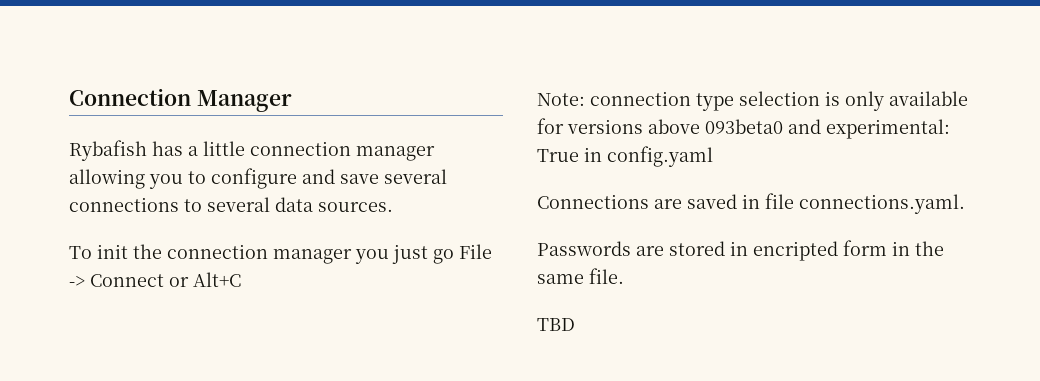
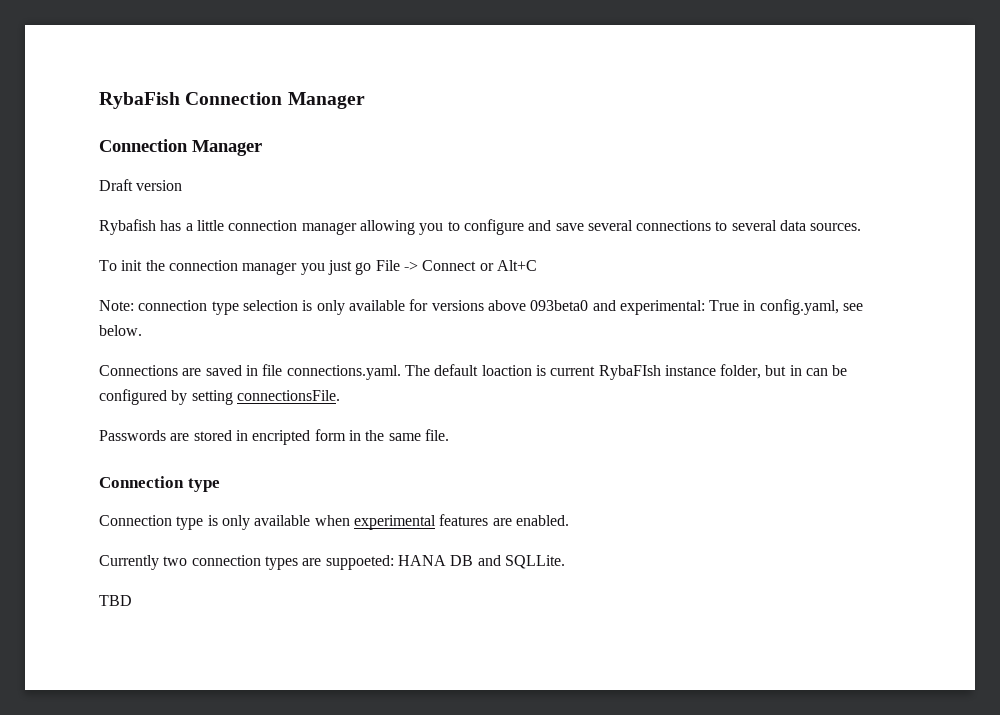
+ RybaFish Connection Manager
  Connection Manager
+ Draft version
- Note: connection type selection is only available for versions above 093beta0 and experimental: True in config.yaml
+ Note: connection type selection is only available for versions above 093beta0 and experimental: True in config.yaml, see below.
- Connections are saved in file connections.yaml.
+ Connections are saved in file connections.yaml. The default loaction is current RybaFIsh instance folder, but in can be configured by setting connectionsFile.
  Passwords are stored in encripted form in the same file.
+ Connection type
+ Connection type is only available when experimental features are enabled.
+ Currently two connection types are suppoeted: HANA DB and SQLLite.

